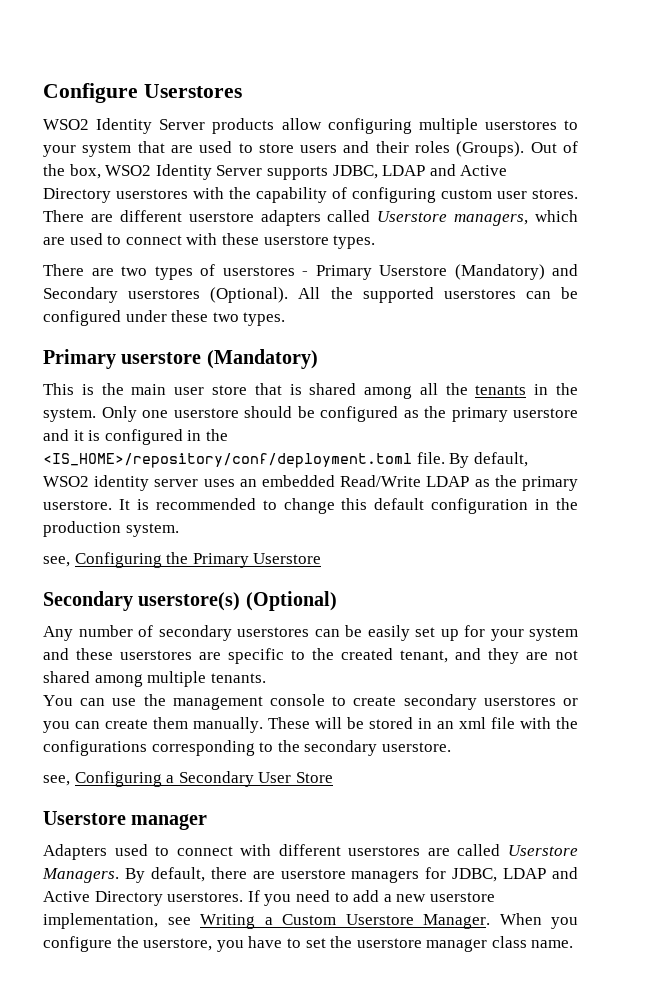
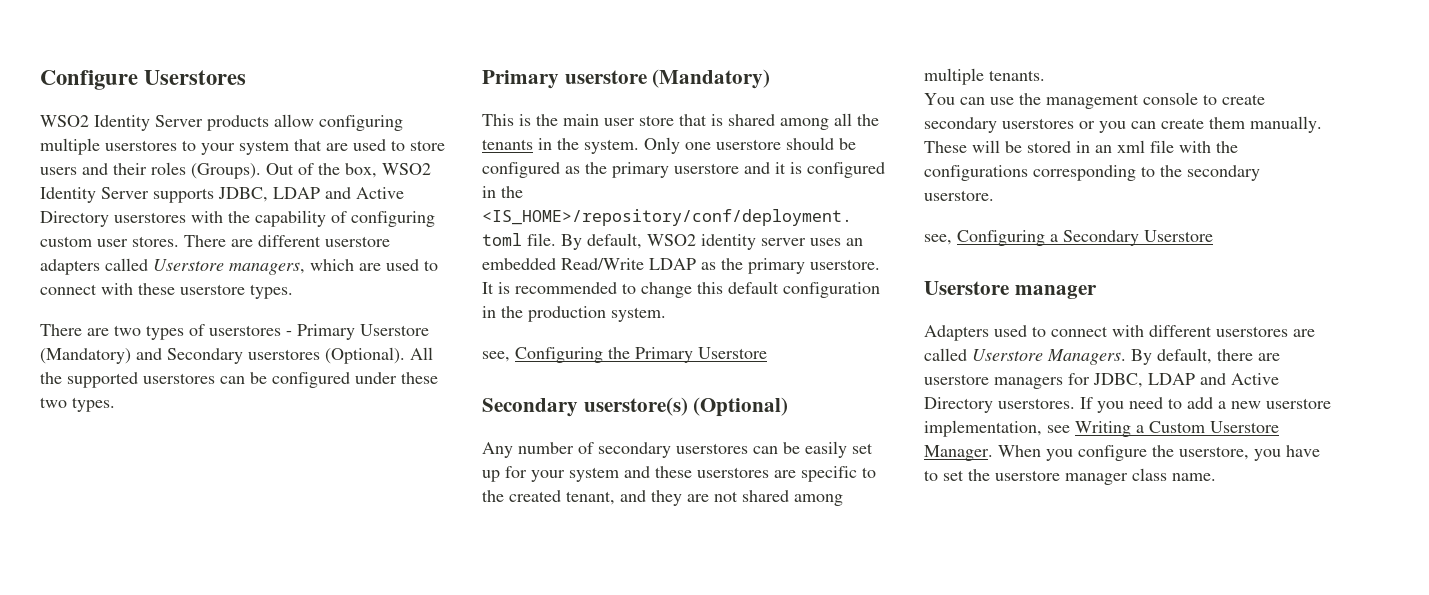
- see, Configuring a Secondary User Store
+ see, Configuring a Secondary Userstore

